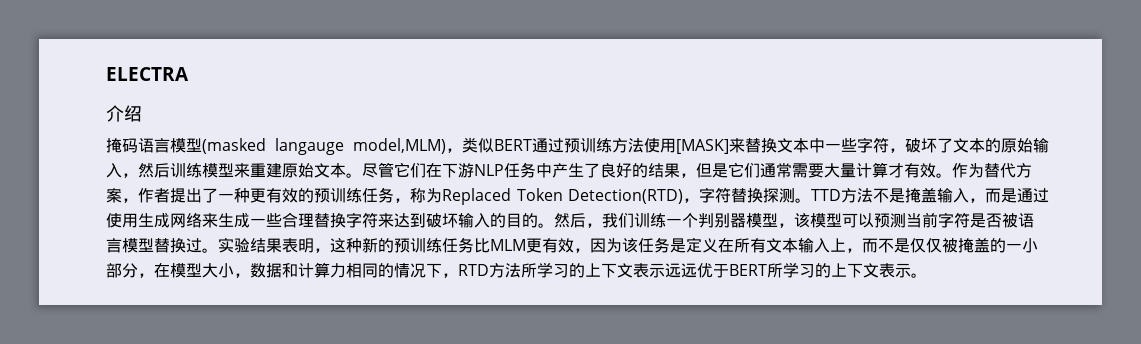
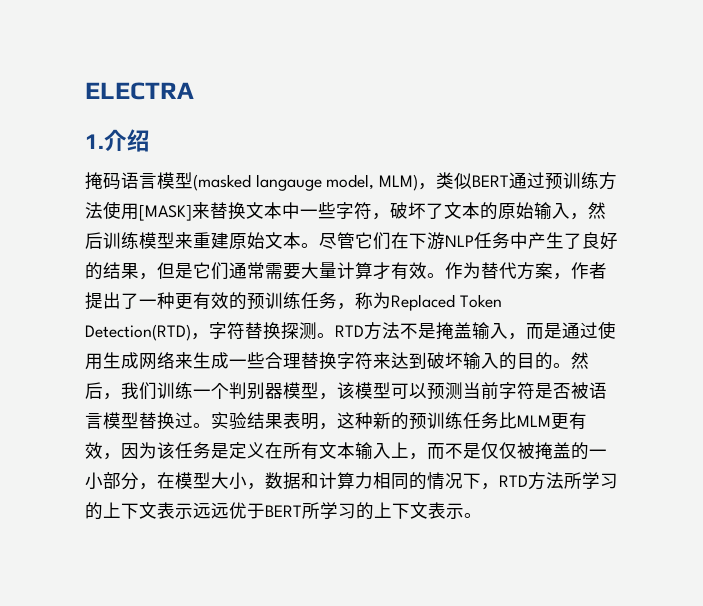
- 介绍
+ 1.介绍
- 掩码语言模型(masked langauge model,MLM)，类似BERT通过预训练方法使用[MASK]来替换文本中一些字符，破坏了文本的原始输入，然后训练模型来重建原始文本。
+ 掩码语言模型(masked langauge model, MLM)，类似BERT通过预训练方法使用[MASK]来替换文本中一些字符，破坏了文本的原始输入，然后训练模型来重建原始文本。
- TTD方法不是掩盖输入，而是通过使用生成网络来生成一些合理替换字符来达到破坏输入的目的。
+ RTD方法不是掩盖输入，而是通过使用生成网络来生成一些合理替换字符来达到破坏输入的目的。

